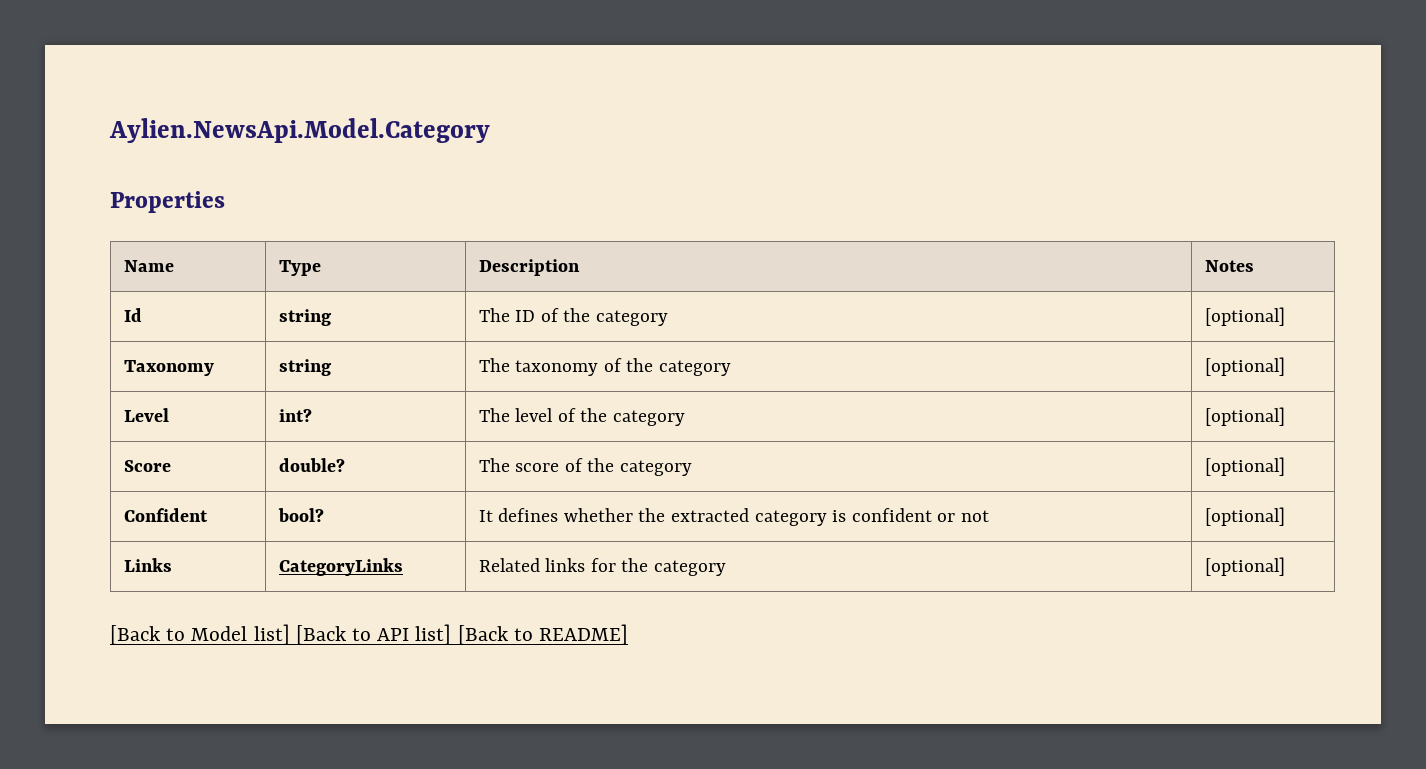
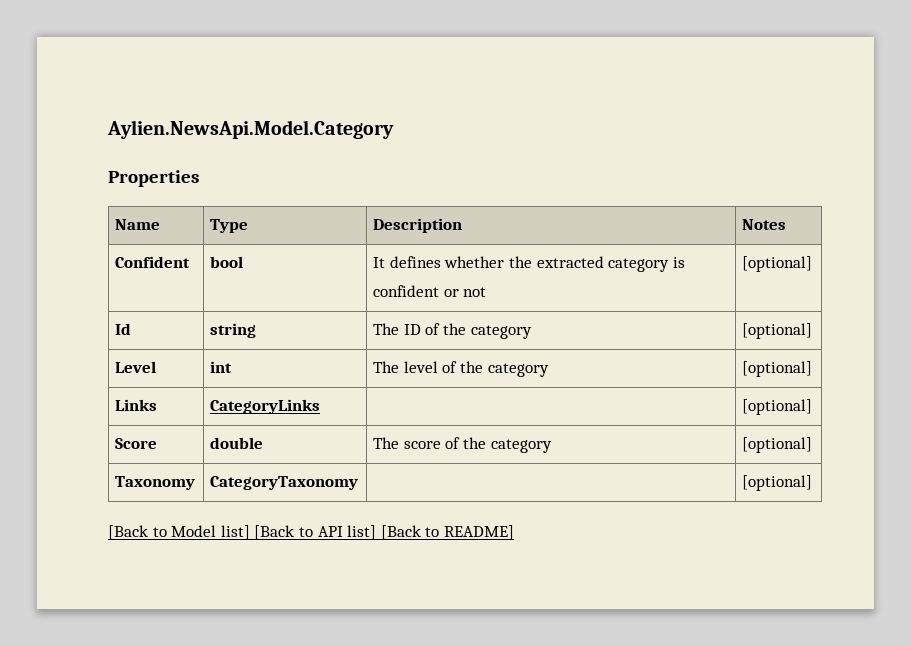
- Id | string | The ID of the category | [optional]
- Taxonomy | string | The taxonomy of the category | [optional]
- Level | int? | The level of the category | [optional]
- Score | double? | The score of the category | [optional]
- Confident | bool? | It defines whether the extracted category is confident or not | [optional]
+ Confident | bool | It defines whether the extracted category is confident or not | [optional]
- Links | CategoryLinks | Related links for the category | [optional]
+ Id | string | The ID of the category | [optional]
+ Level | int | The level of the category | [optional]
+ Links | CategoryLinks | | [optional]
+ Score | double | The score of the category | [optional]
+ Taxonomy | CategoryTaxonomy | | [optional]

